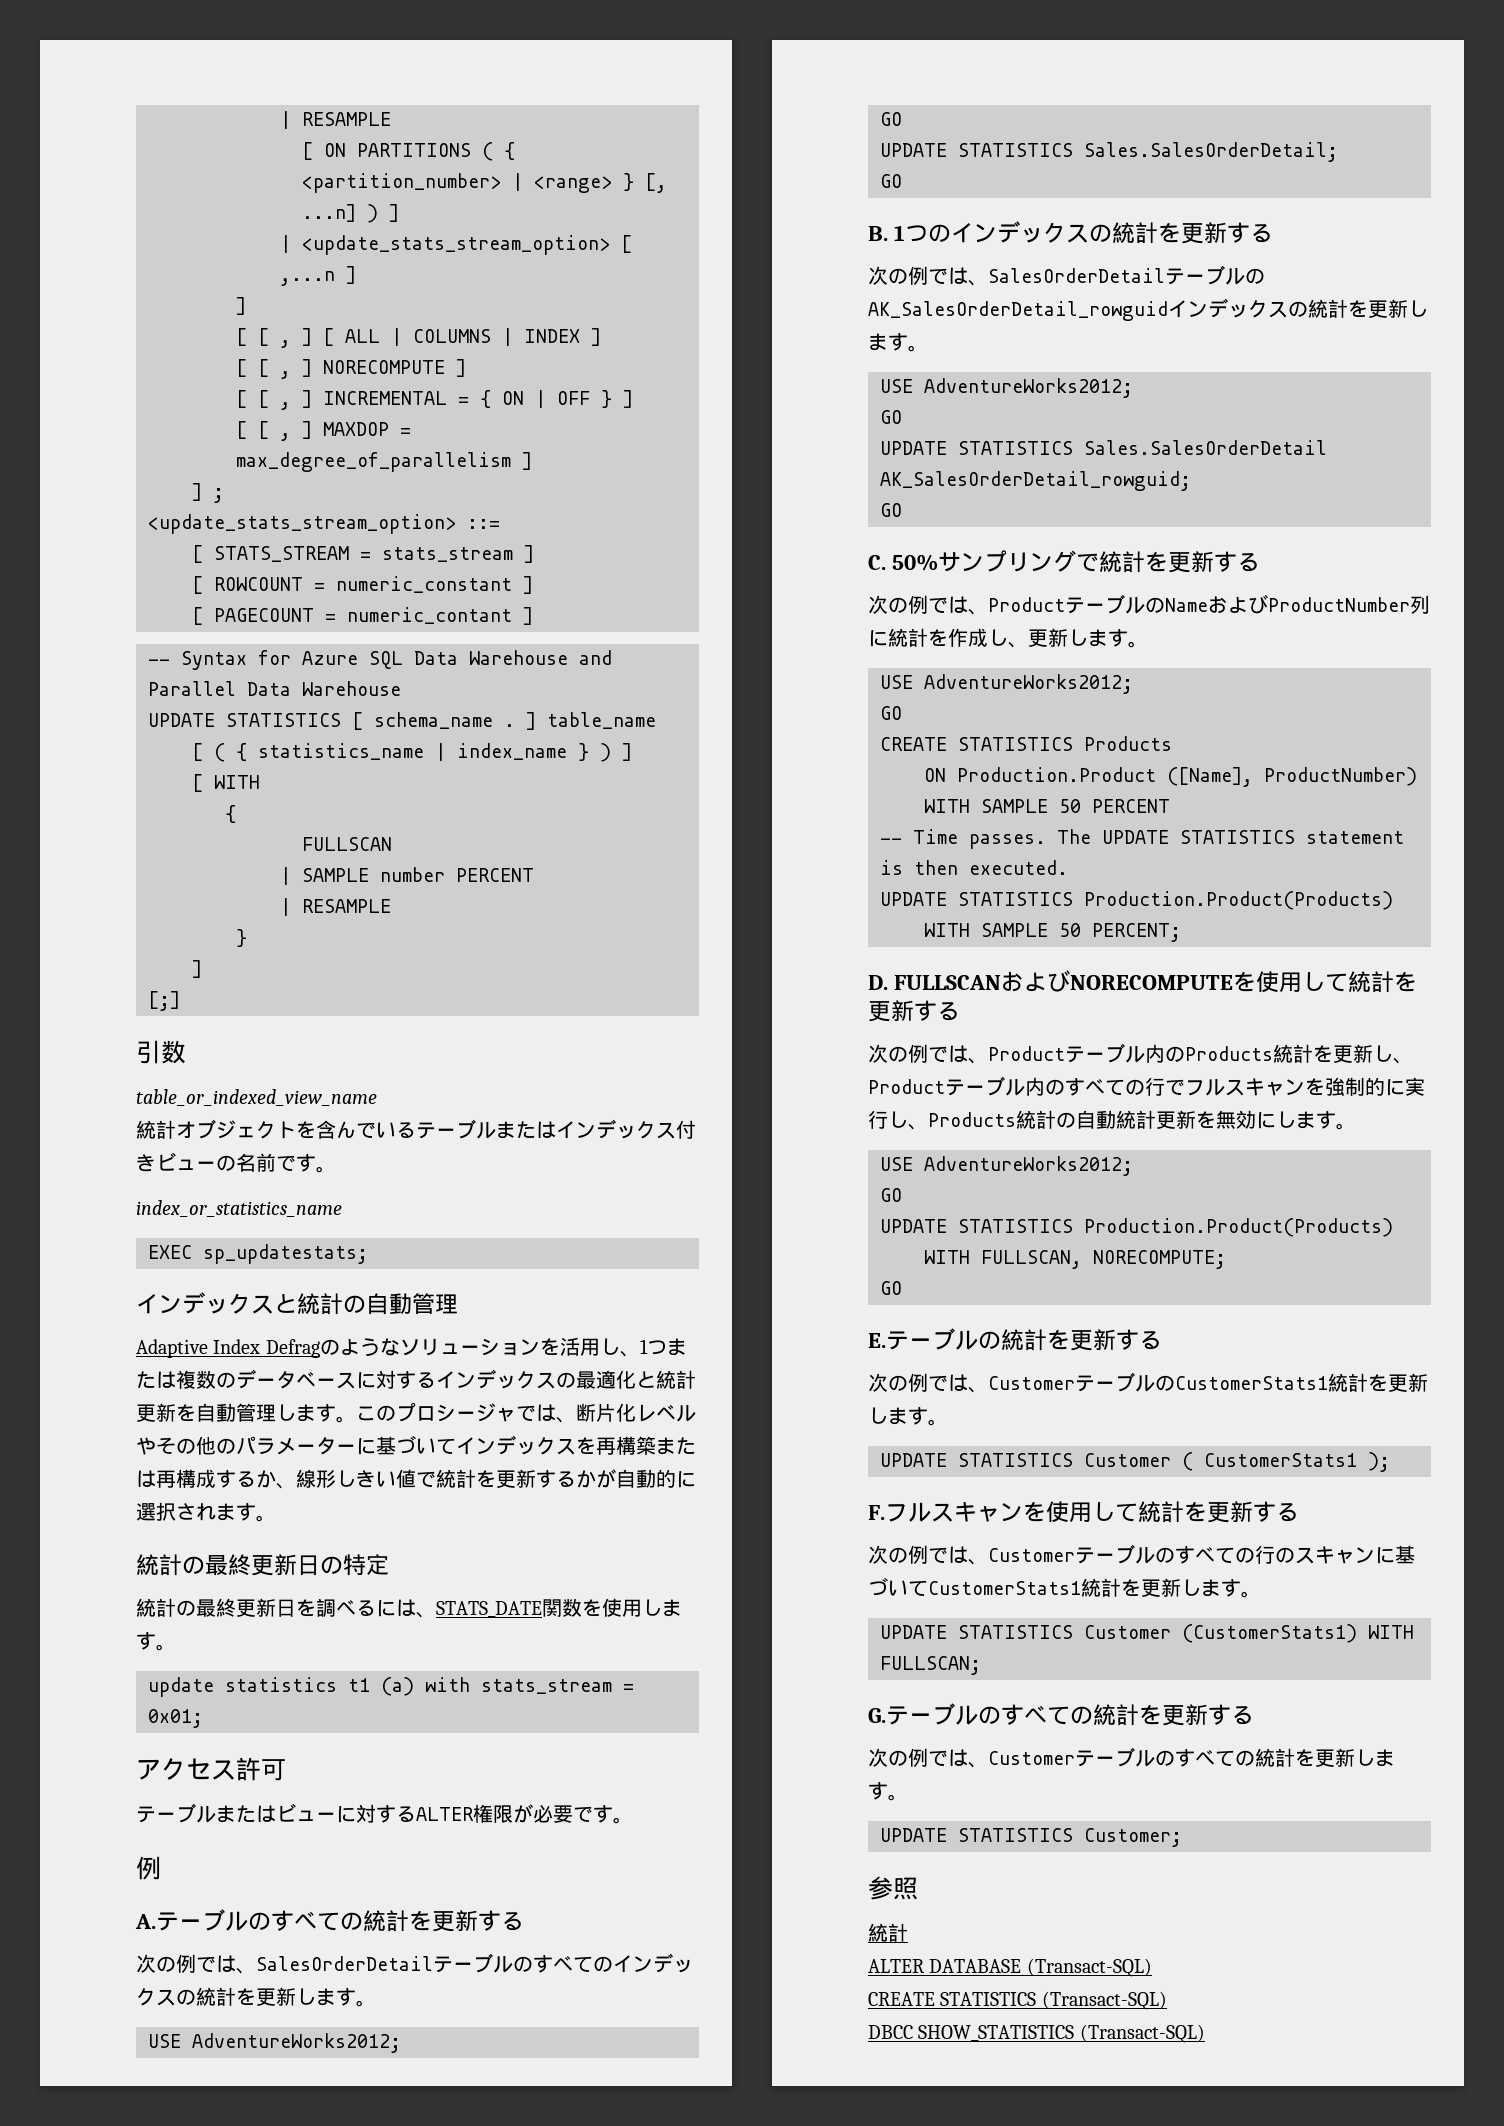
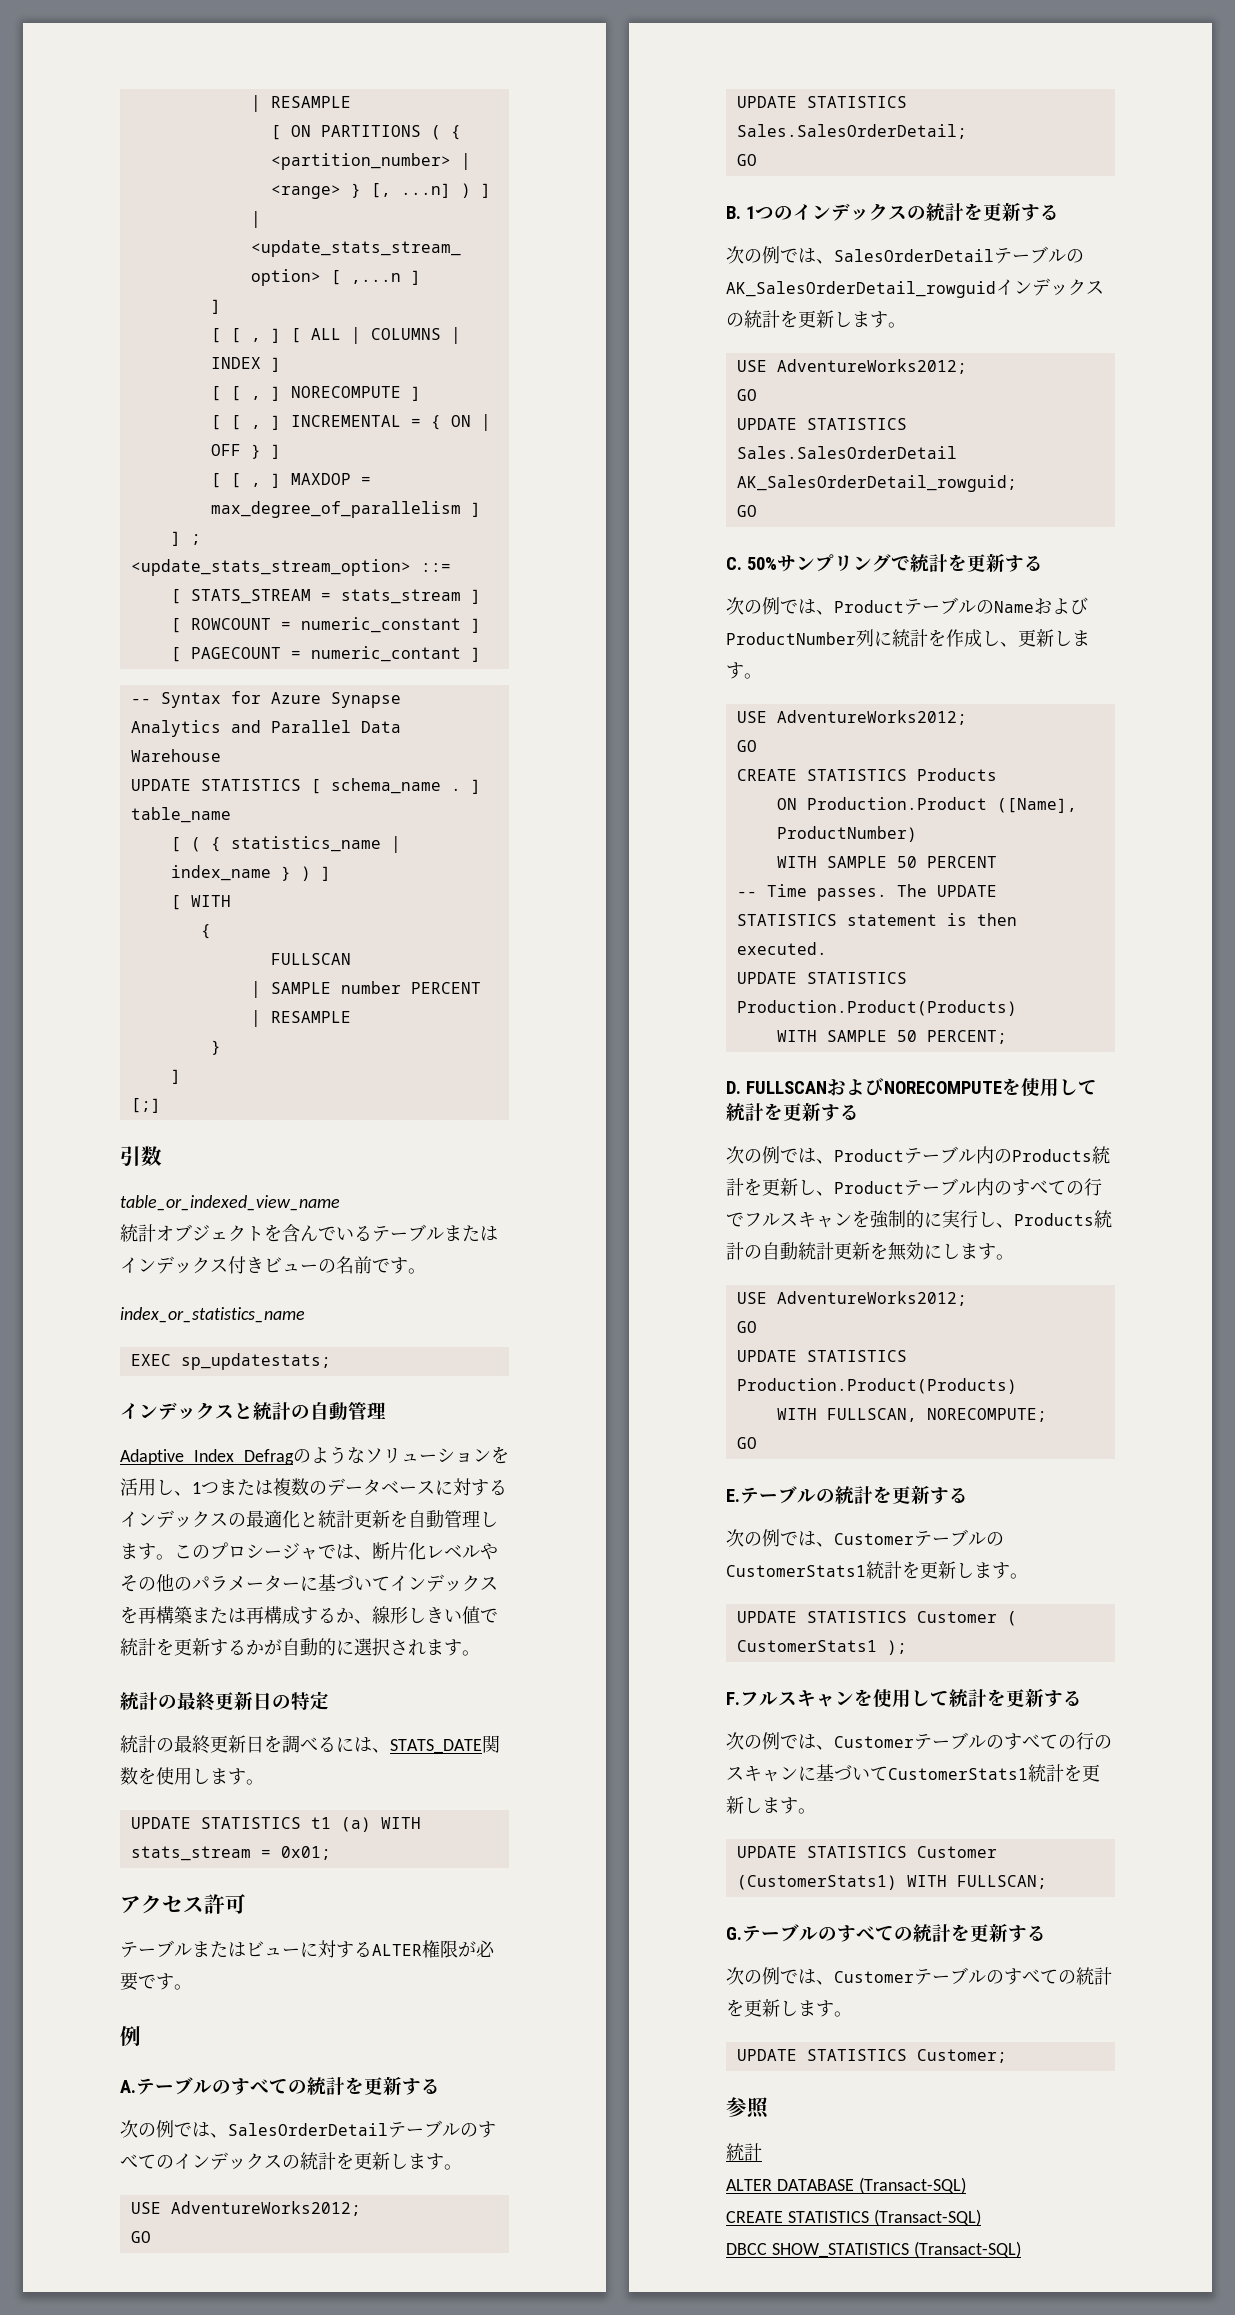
- -- Syntax for Azure SQL Data Warehouse and Parallel Data Warehouse
+ -- Syntax for Azure Synapse Analytics and Parallel Data Warehouse
- update statistics t1 (a) with stats_stream = 0x01;
+ UPDATE STATISTICS t1 (a) WITH stats_stream = 0x01;

